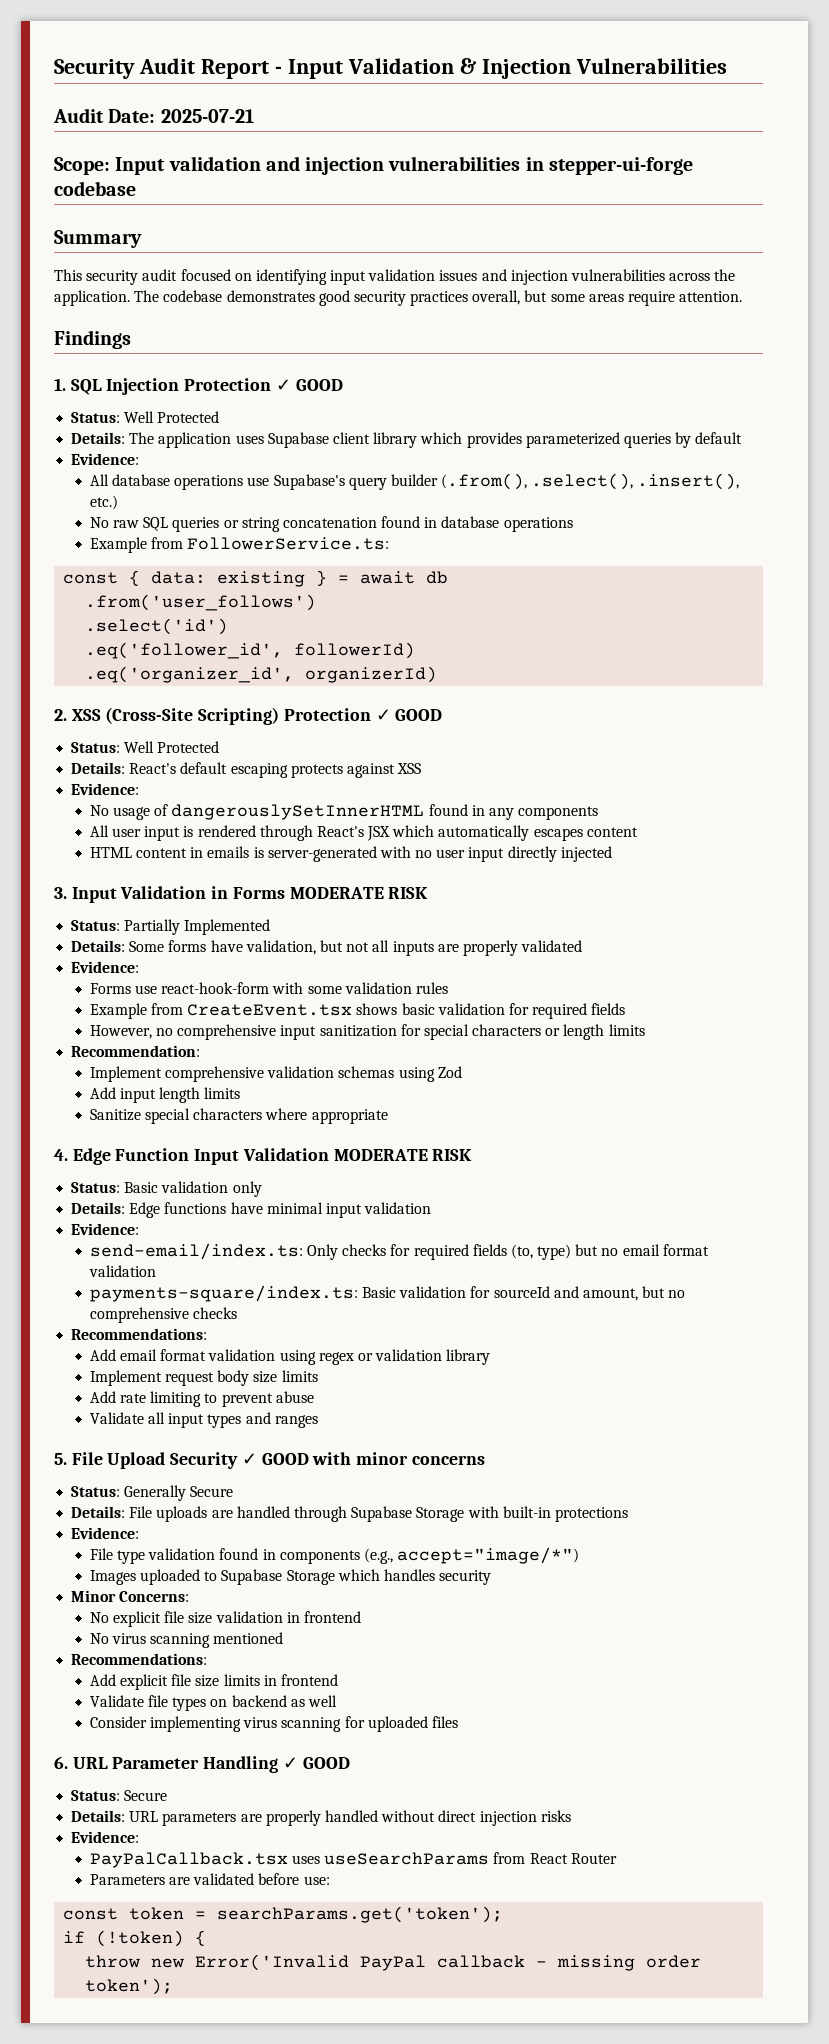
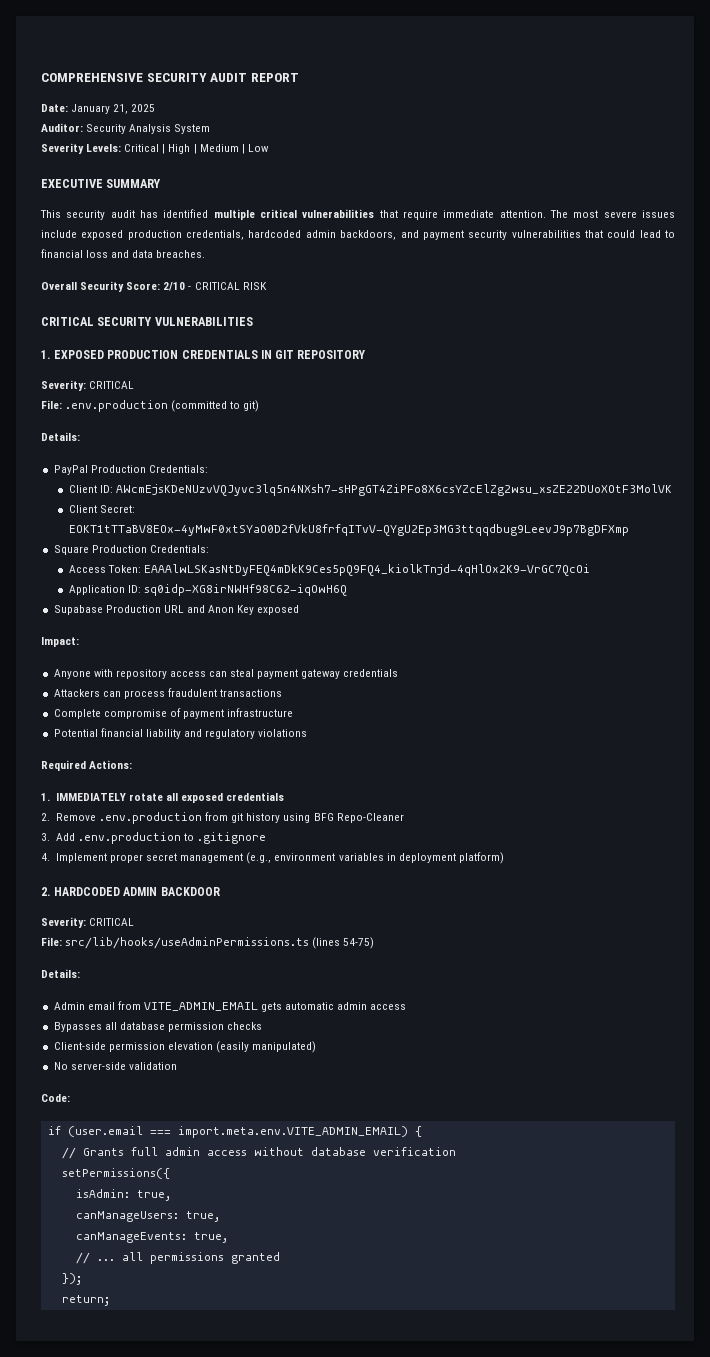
- Security Audit Report - Input Validation & Injection Vulnerabilities
- Audit Date: 2025-07-21
- Scope: Input validation and injection vulnerabilities in stepper-ui-forge codebase
- Summary
- This security audit focused on identifying input validation issues and injection vulnerabilities across the application. The codebase demonstrates good security practices overall, but some areas require attention.
- Findings
- 1. SQL Injection Protection ✓ GOOD
- Status: Well Protected
- Details: The application uses Supabase client library which provides parameterized queries by default
- Evidence:
- All database operations use Supabase's query builder (.from(), .select(), .insert(), etc.)
- No raw SQL queries or string concatenation found in database operations
- Example from FollowerService.ts:
- const { data: existing } = await db
- .from('user_follows')
- .select('id')
- .eq('follower_id', followerId)
- .eq('organizer_id', organizerId)
- 2. XSS (Cross-Site Scripting) Protection ✓ GOOD
- Status: Well Protected
- Details: React's default escaping protects against XSS
- Evidence:
- No usage of dangerouslySetInnerHTML found in any components
- All user input is rendered through React's JSX which automatically escapes content
- HTML content in emails is server-generated with no user input directly injected
- 3. Input Validation in Forms MODERATE RISK
- Status: Partially Implemented
- Details: Some forms have validation, but not all inputs are properly validated
- Evidence:
- Forms use react-hook-form with some validation rules
- Example from CreateEvent.tsx shows basic validation for required fields
- However, no comprehensive input sanitization for special characters or length limits
- Recommendation:
- Implement comprehensive validation schemas using Zod
- Add input length limits
- Sanitize special characters where appropriate
- 4. Edge Function Input Validation MODERATE RISK
- Status: Basic validation only
- Details: Edge functions have minimal input validation
- Evidence:
- send-email/index.ts: Only checks for required fields (to, type) but no email format validation
- payments-square/index.ts: Basic validation for sourceId and amount, but no comprehensive checks
- Recommendations:
- Add email format validation using regex or validation library
- Implement request body size limits
- Add rate limiting to prevent abuse
- Validate all input types and ranges
- 5. File Upload Security ✓ GOOD with minor concerns
- Status: Generally Secure
- Details: File uploads are handled through Supabase Storage with built-in protections
- Evidence:
- File type validation found in components (e.g., accept="image/*")
- Images uploaded to Supabase Storage which handles security
- Minor Concerns:
- No explicit file size validation in frontend
- No virus scanning mentioned
- Recommendations:
- Add explicit file size limits in frontend
- Validate file types on backend as well
- Consider implementing virus scanning for uploaded files
- 6. URL Parameter Handling ✓ GOOD
- Status: Secure
- Details: URL parameters are properly handled without direct injection risks
- Evidence:
- PayPalCallback.tsx uses useSearchParams from React Router
- Parameters are validated before use:
- const token = searchParams.get('token');
- if (!token) {
- throw new Error('Invalid PayPal callback - missing order token');
+ COMPREHENSIVE SECURITY AUDIT REPORT
+ Date: January 21, 2025
+ Auditor: Security Analysis System
+ Severity Levels: Critical | High | Medium | Low
+ EXECUTIVE SUMMARY
+ This security audit has identified multiple critical vulnerabilities that require immediate attention. The most severe issues include exposed production credentials, hardcoded admin backdoors, and payment security vulnerabilities that could lead to financial loss and data breaches.
+ Overall Security Score: 2/10 - CRITICAL RISK
+ CRITICAL SECURITY VULNERABILITIES
+ 1. EXPOSED PRODUCTION CREDENTIALS IN GIT REPOSITORY
+ Severity: CRITICAL
+ File: .env.production (committed to git)
+ Details:
+ PayPal Production Credentials:
+ Client ID: AWcmEjsKDeNUzvVQJyvc3lq5n4NXsh7-sHPgGT4ZiPFo8X6csYZcElZg2wsu_xsZE22DUoXOtF3MolVK
+ Client Secret: EOKT1tTTaBV8EOx-4yMwF0xtSYaO0D2fVkU8frfqITvV-QYgU2Ep3MG3ttqqdbug9LeevJ9p7BgDFXmp
+ Square Production Credentials:
+ Access Token: EAAAlwLSKasNtDyFEQ4mDkK9Ces5pQ9FQ4_kiolkTnjd-4qHlOx2K9-VrGC7QcOi
+ Application ID: sq0idp-XG8irNWHf98C62-iqOwH6Q
+ Supabase Production URL and Anon Key exposed
+ Impact:
+ Anyone with repository access can steal payment gateway credentials
+ Attackers can process fraudulent transactions
+ Complete compromise of payment infrastructure
+ Potential financial liability and regulatory violations
+ Required Actions:
+ 1. IMMEDIATELY rotate all exposed credentials
+ 2. Remove .env.production from git history using BFG Repo-Cleaner
+ 3. Add .env.production to .gitignore
+ 4. Implement proper secret management (e.g., environment variables in deployment platform)
+ 2. HARDCODED ADMIN BACKDOOR
+ Severity: CRITICAL
+ File: src/lib/hooks/useAdminPermissions.ts (lines 54-75)
+ Details:
+ Admin email from VITE_ADMIN_EMAIL gets automatic admin access
+ Bypasses all database permission checks
+ Client-side permission elevation (easily manipulated)
+ No server-side validation
+ Code:
+ if (user.email === import.meta.env.VITE_ADMIN_EMAIL) {
+ // Grants full admin access without database verification
+ setPermissions({
+ isAdmin: true,
+ canManageUsers: true,
+ canManageEvents: true,
+ // ... all permissions granted
+ });
+ return;

